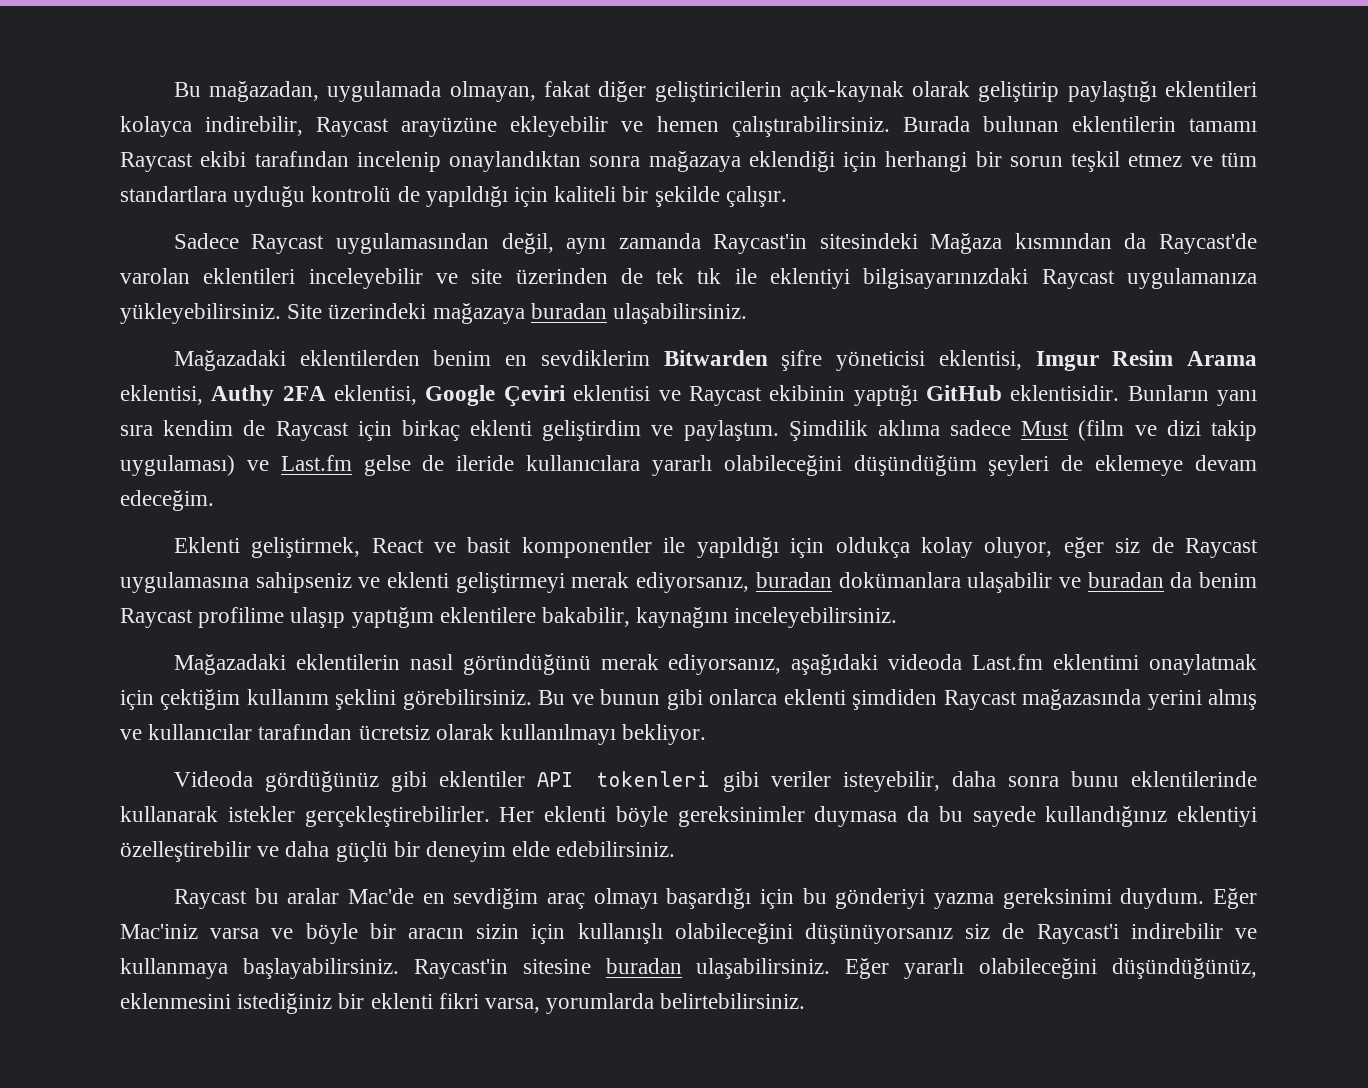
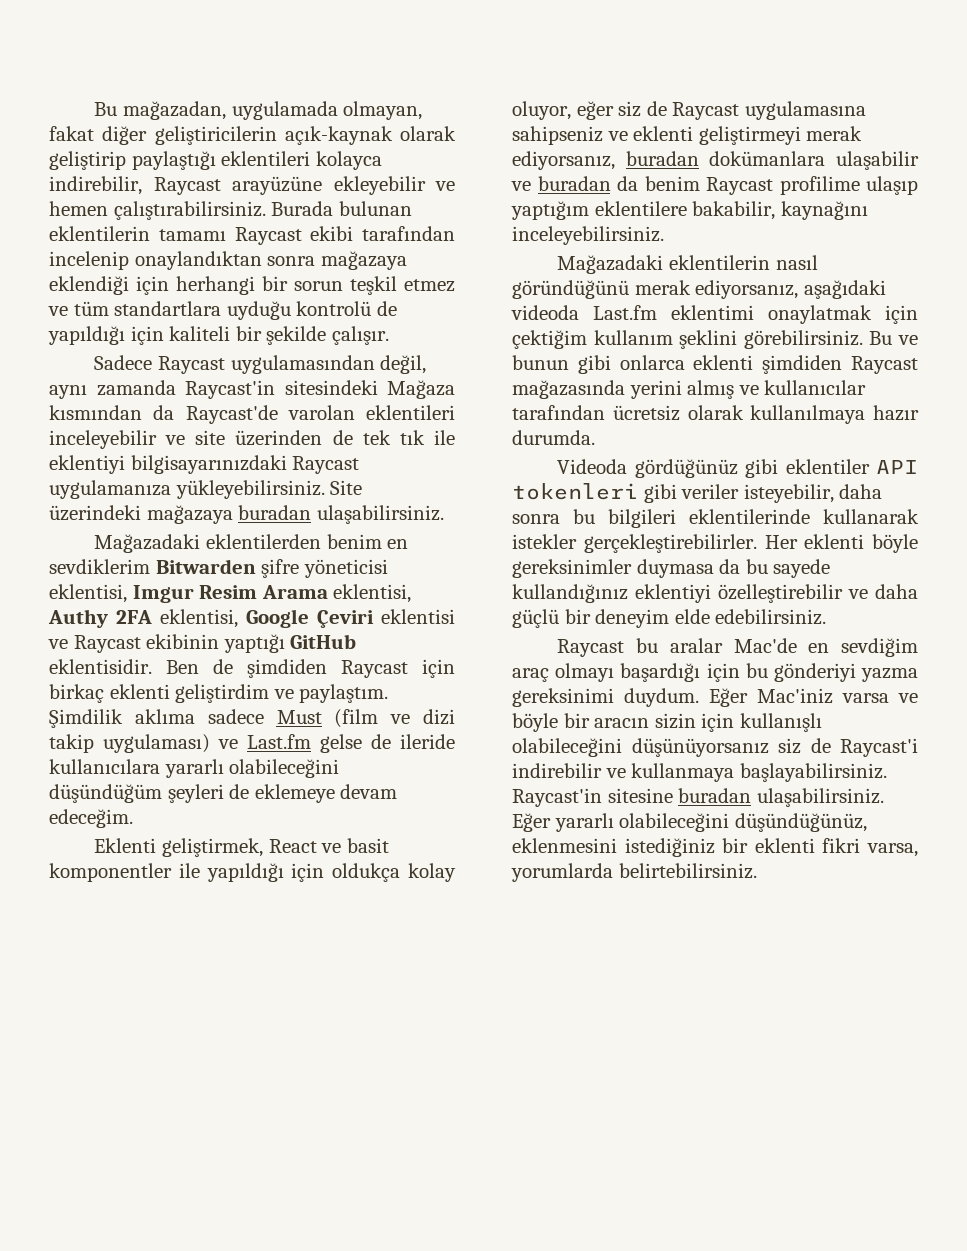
- Bunların yanı sıra kendim de Raycast için birkaç eklenti geliştirdim ve paylaştım.
+ Ben de şimdiden Raycast için birkaç eklenti geliştirdim ve paylaştım.
- Bu ve bunun gibi onlarca eklenti şimdiden Raycast mağazasında yerini almış ve kullanıcılar tarafından ücretsiz olarak kullanılmayı bekliyor.
+ Bu ve bunun gibi onlarca eklenti şimdiden Raycast mağazasında yerini almış ve kullanıcılar tarafından ücretsiz olarak kullanılmaya hazır durumda.
- Videoda gördüğünüz gibi eklentiler API tokenleri gibi veriler isteyebilir, daha sonra bunu eklentilerinde kullanarak istekler gerçekleştirebilirler.
+ Videoda gördüğünüz gibi eklentiler API tokenleri gibi veriler isteyebilir, daha sonra bu bilgileri eklentilerinde kullanarak istekler gerçekleştirebilirler.

